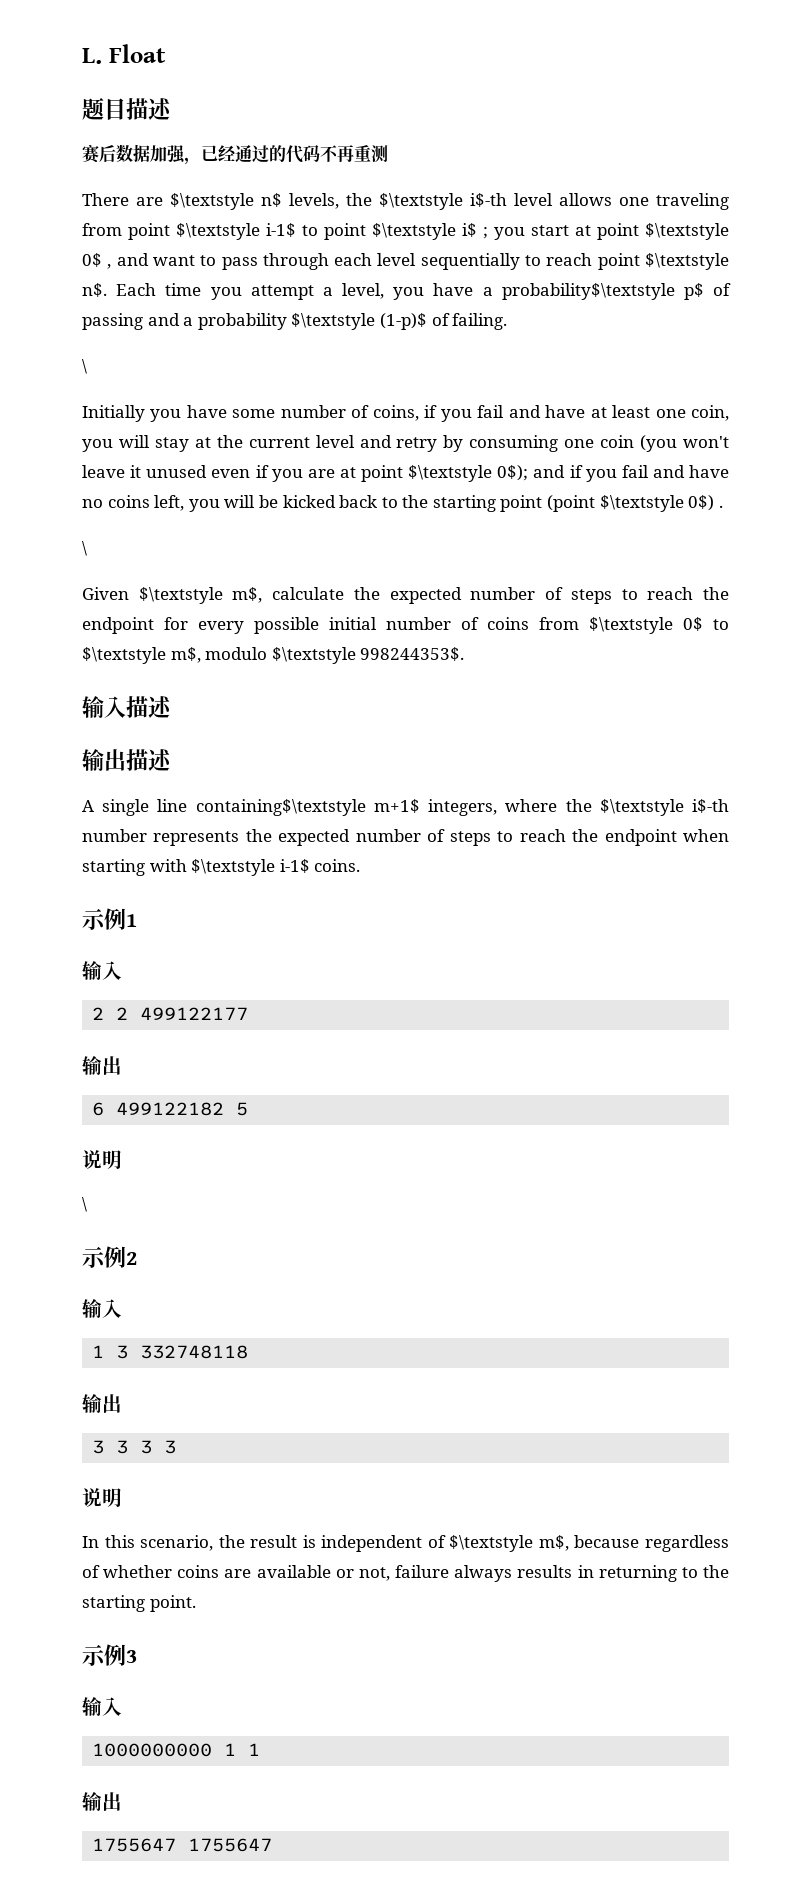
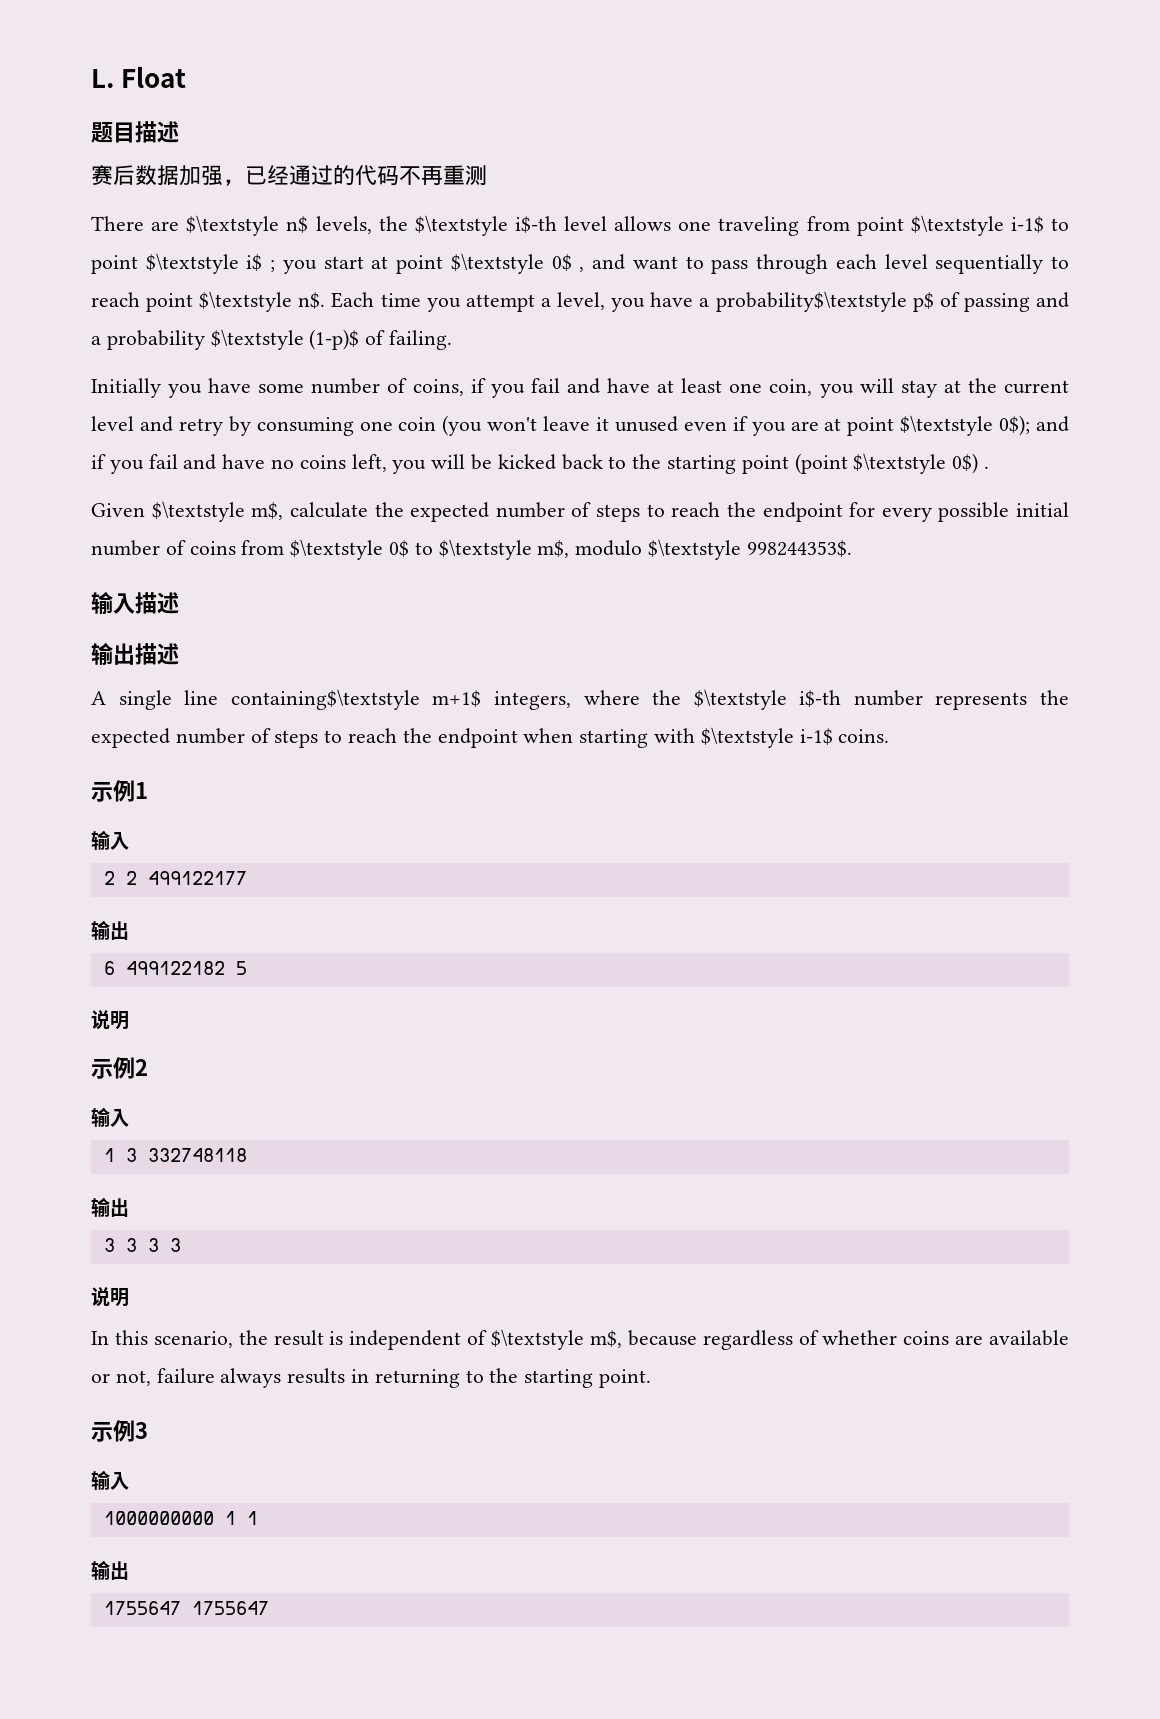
  Each time you attempt a level, you have a probability$\textstyle p$ of passing and a probability $\textstyle (1-p)$ of failing.
- \
  and if you fail and have no coins left, you will be kicked back to the starting point (point $\textstyle 0$) .
- \
  6 499122182 5
  说明
- \

